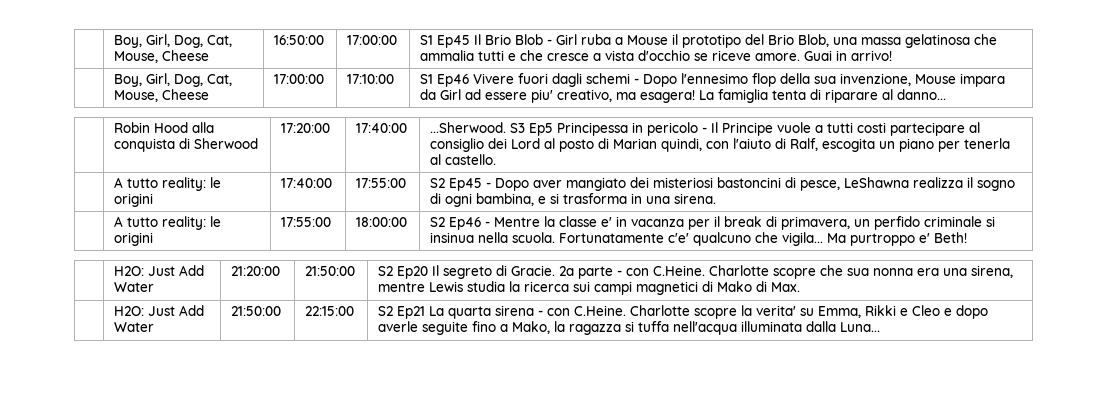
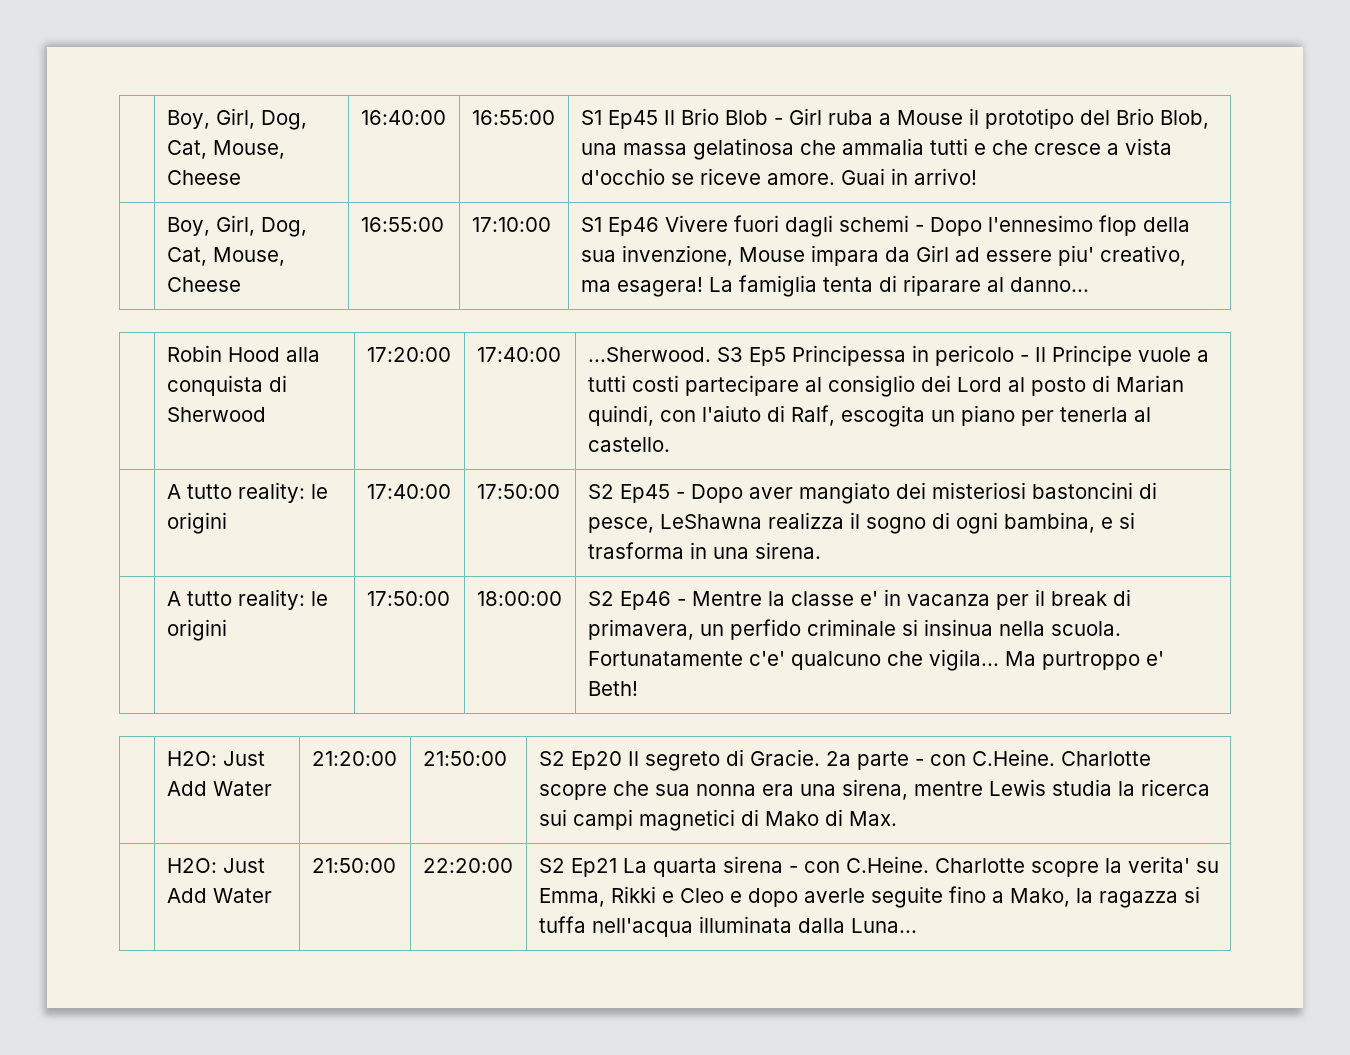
- Boy, Girl, Dog, Cat, Mouse, Cheese | 16:50:00 | 17:00:00
+ Boy, Girl, Dog, Cat, Mouse, Cheese | 16:40:00 | 16:55:00
- | Boy, Girl, Dog, Cat, Mouse, Cheese | 17:00:00 | 17:10:00 | S1 Ep46 Vivere fuori dagli schemi - Dopo l'ennesimo flop della sua invenzione, Mouse impara da Girl ad essere piu' creativo, ma esagera! La famiglia tenta di riparare al danno...
+ | Boy, Girl, Dog, Cat, Mouse, Cheese | 16:55:00 | 17:10:00 | S1 Ep46 Vivere fuori dagli schemi - Dopo l'ennesimo flop della sua invenzione, Mouse impara da Girl ad essere piu' creativo, ma esagera! La famiglia tenta di riparare al danno...
- | A tutto reality: le origini | 17:40:00 | 17:55:00 | S2 Ep45 - Dopo aver mangiato dei misteriosi bastoncini di pesce, LeShawna realizza il sogno di ogni bambina, e si trasforma in una sirena.
+ | A tutto reality: le origini | 17:40:00 | 17:50:00 | S2 Ep45 - Dopo aver mangiato dei misteriosi bastoncini di pesce, LeShawna realizza il sogno di ogni bambina, e si trasforma in una sirena.
- | A tutto reality: le origini | 17:55:00 | 18:00:00 | S2 Ep46 - Mentre la classe e' in vacanza per il break di primavera, un perfido criminale si insinua nella scuola. Fortunatamente c'e' qualcuno che vigila... Ma purtroppo e' Beth!
+ | A tutto reality: le origini | 17:50:00 | 18:00:00 | S2 Ep46 - Mentre la classe e' in vacanza per il break di primavera, un perfido criminale si insinua nella scuola. Fortunatamente c'e' qualcuno che vigila... Ma purtroppo e' Beth!
- | H2O: Just Add Water | 21:50:00 | 22:15:00 | S2 Ep21 La quarta sirena - con C.Heine. Charlotte scopre la verita' su Emma, Rikki e Cleo e dopo averle seguite fino a Mako, la ragazza si tuffa nell'acqua illuminata dalla Luna...
+ | H2O: Just Add Water | 21:50:00 | 22:20:00 | S2 Ep21 La quarta sirena - con C.Heine. Charlotte scopre la verita' su Emma, Rikki e Cleo e dopo averle seguite fino a Mako, la ragazza si tuffa nell'acqua illuminata dalla Luna...

